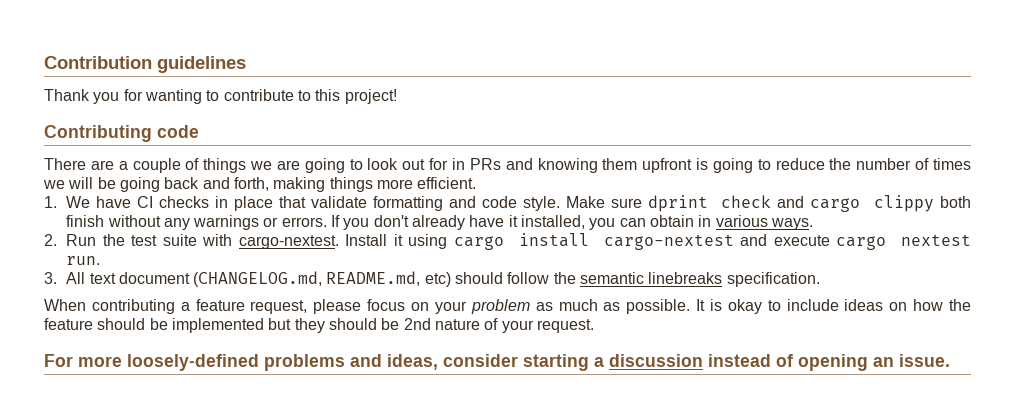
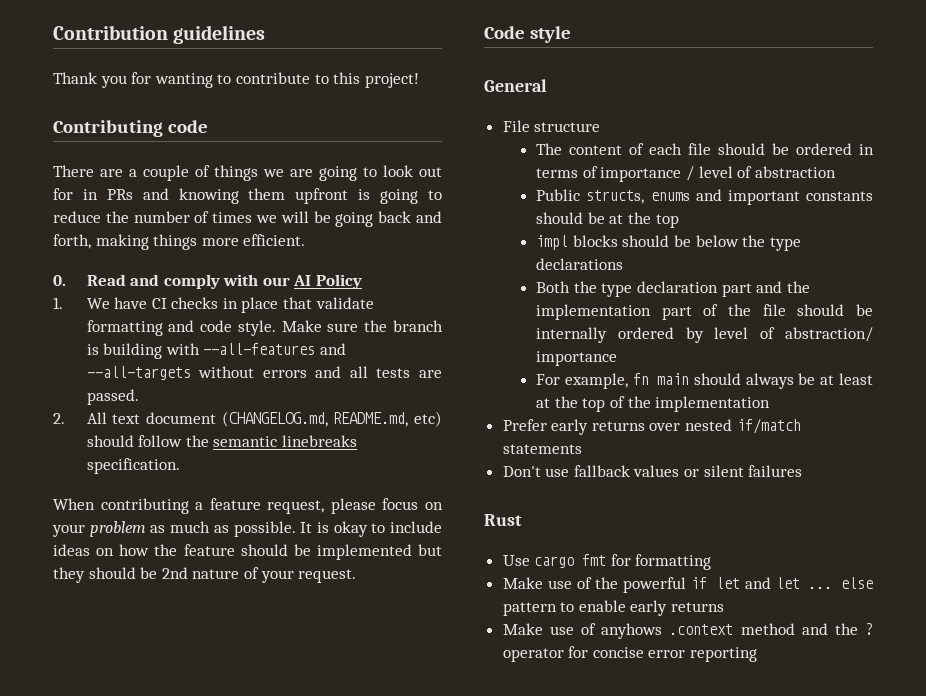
+ 0. Read and comply with our AI Policy
- Make sure dprint check and cargo clippy both finish without any warnings or errors. If you don't already have it installed, you can obtain in various ways.
- 2. Run the test suite with cargo-nextest. Install it using cargo install cargo-nextest and execute cargo nextest run.
- 3. All text document (CHANGELOG.md, README.md, etc) should follow the semantic linebreaks specification.
+ Make sure the branch is building with --all-features and --all-targets without errors and all tests are passed.
+ 2. All text document (CHANGELOG.md, README.md, etc) should follow the semantic linebreaks specification.
- For more loosely-defined problems and ideas, consider starting a discussion instead of opening an issue.
+ Code style
+ General
+ File structure
+ The content of each file should be ordered in terms of importance / level of abstraction
+ Public structs, enums and important constants should be at the top
+ impl blocks should be below the type declarations
+ Both the type declaration part and the implementation part of the file should be internally ordered by level of abstraction/ importance
+ For example, fn main should always be at least at the top of the implementation
+ Prefer early returns over nested if/match statements
+ Don't use fallback values or silent failures
+ Rust
+ Use cargo fmt for formatting
+ Make use of the powerful if let and let ... else pattern to enable early returns
+ Make use of anyhows .context method and the ? operator for concise error reporting

